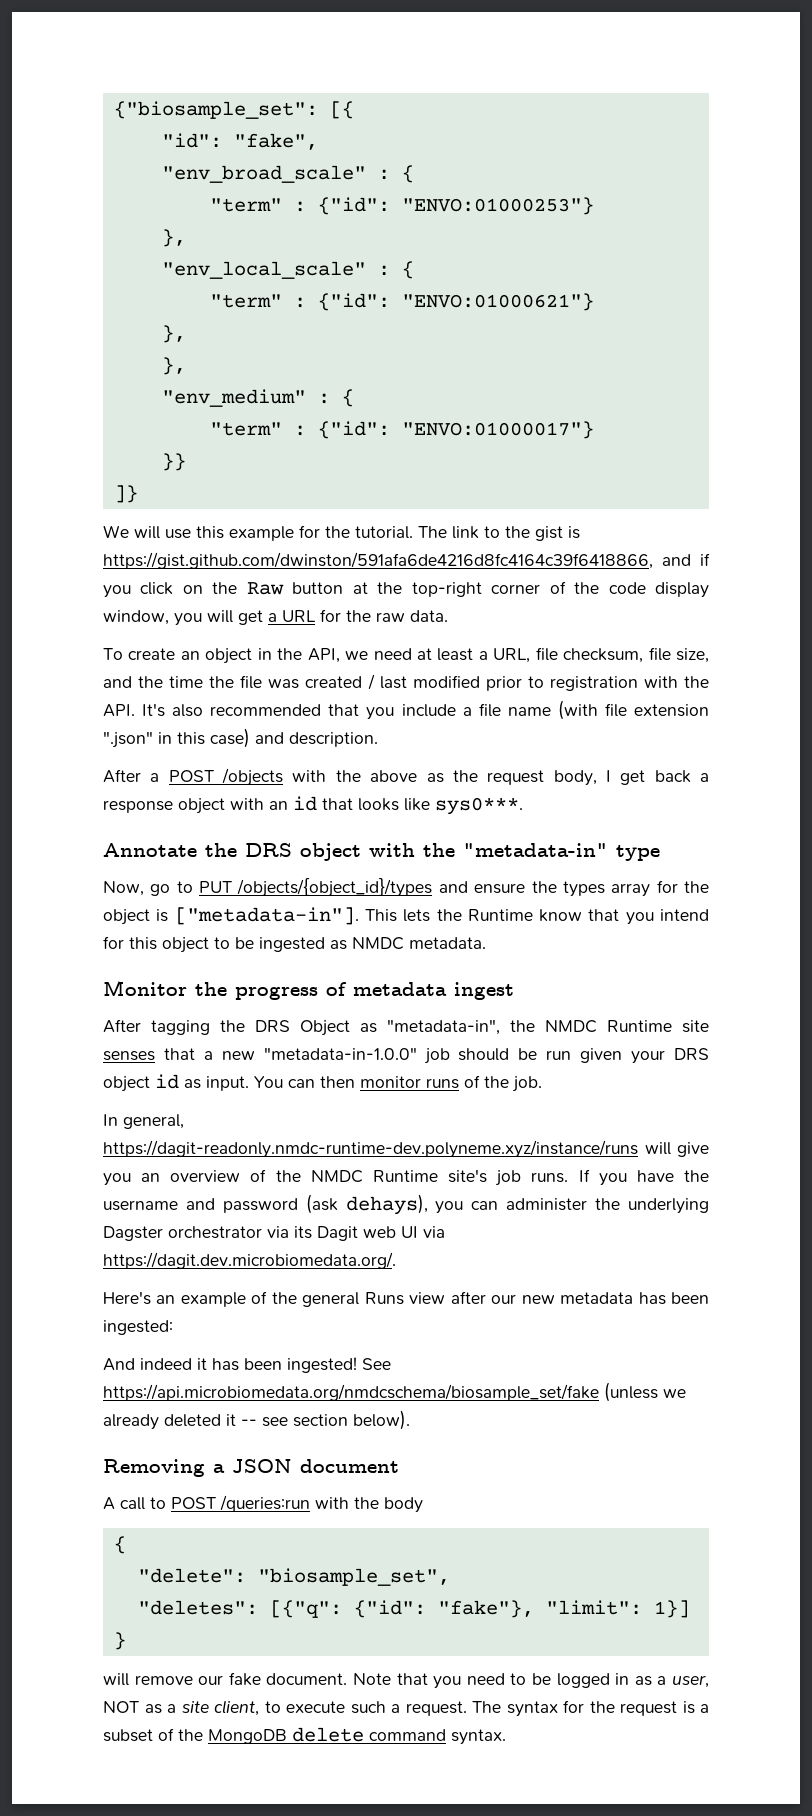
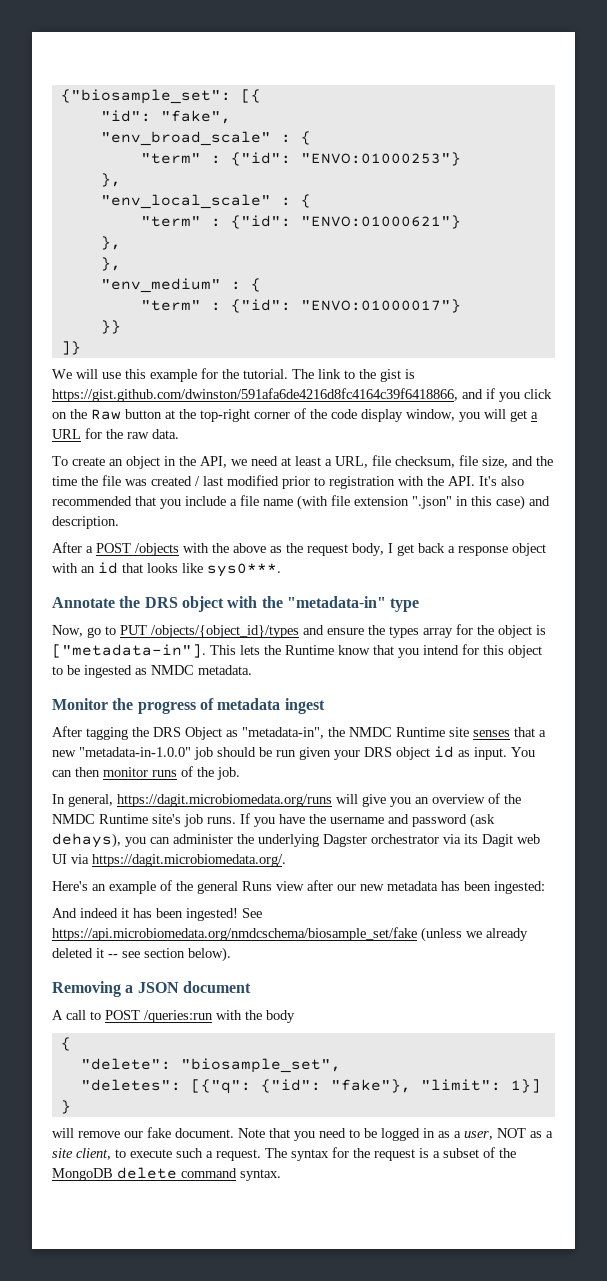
- In general, https://dagit-readonly.nmdc-runtime-dev.polyneme.xyz/instance/runs will give you an overview of the NMDC Runtime site's job runs.
+ In general, https://dagit.microbiomedata.org/runs will give you an overview of the NMDC Runtime site's job runs.
- If you have the username and password (ask dehays), you can administer the underlying Dagster orchestrator via its Dagit web UI via https://dagit.dev.microbiomedata.org/.
+ If you have the username and password (ask dehays), you can administer the underlying Dagster orchestrator via its Dagit web UI via https://dagit.microbiomedata.org/.

